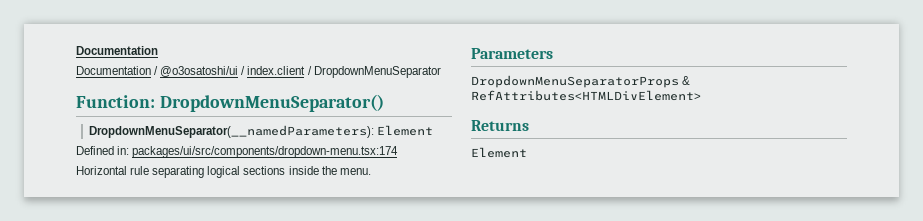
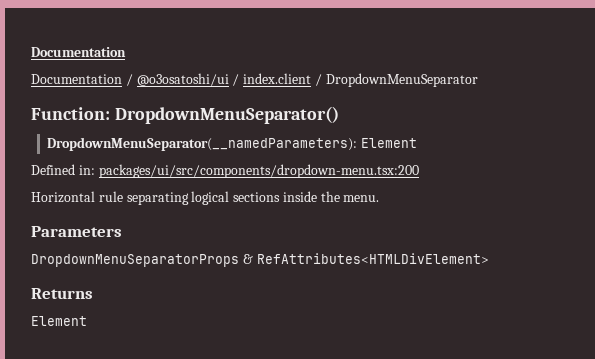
- Defined in: packages/ui/src/components/dropdown-menu.tsx:174
+ Defined in: packages/ui/src/components/dropdown-menu.tsx:200

